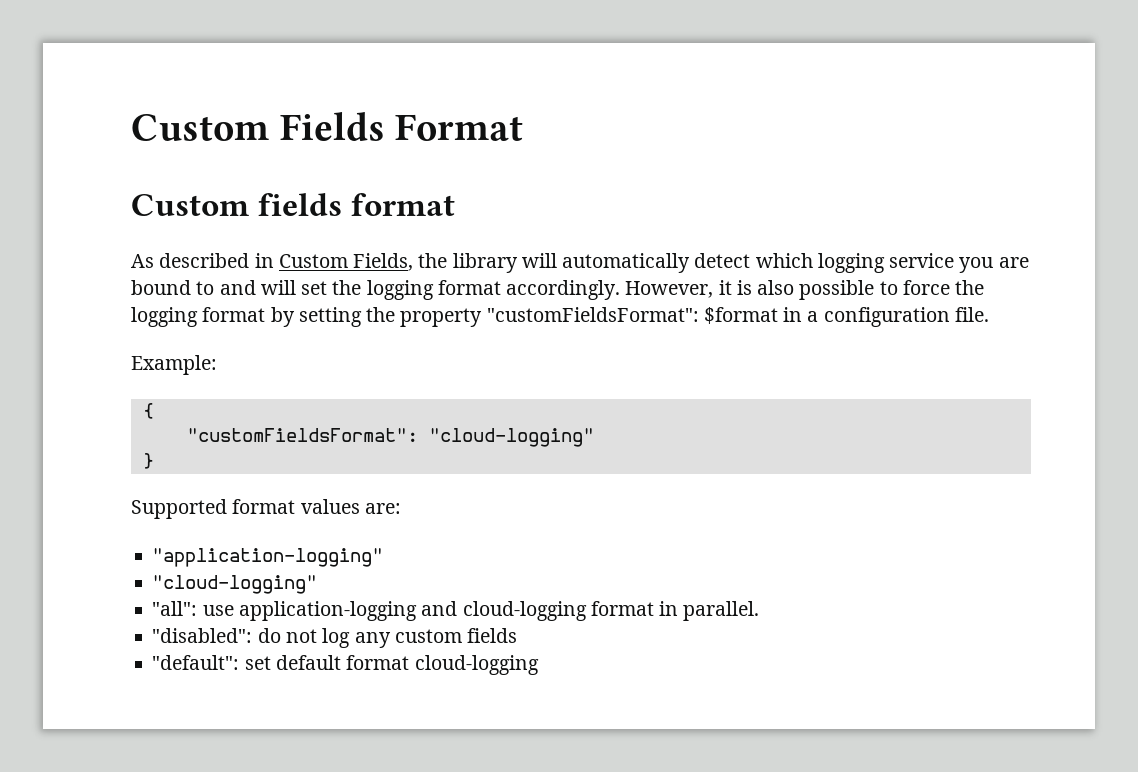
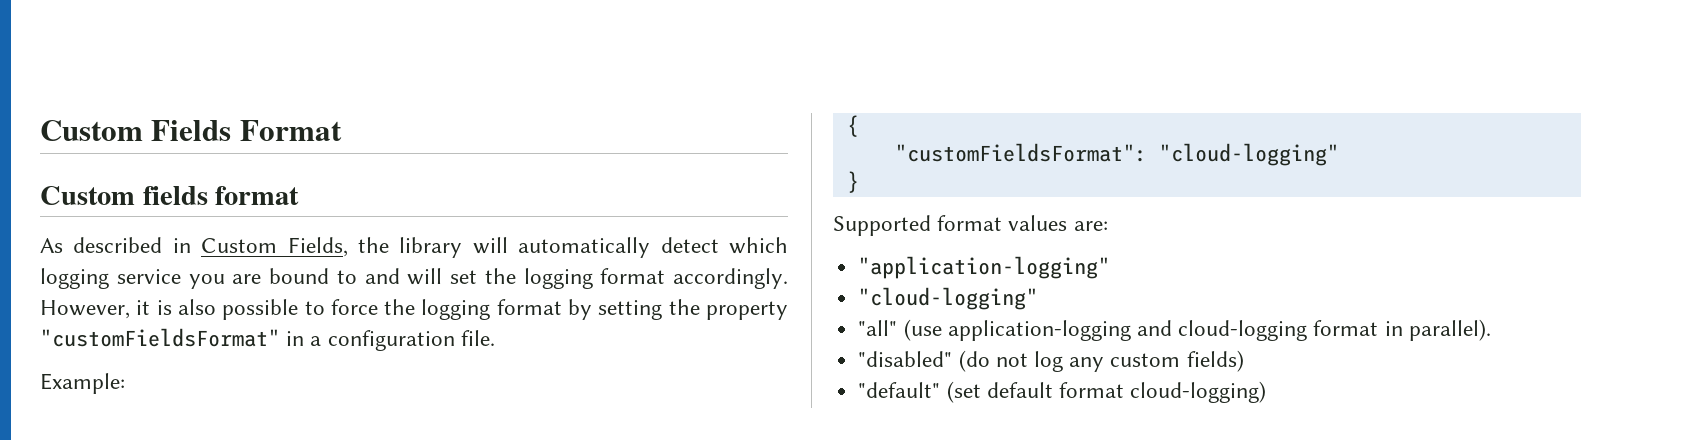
- However, it is also possible to force the logging format by setting the property "customFieldsFormat": $format in a configuration file.
+ However, it is also possible to force the logging format by setting the property "customFieldsFormat" in a configuration file.
- "all": use application-logging and cloud-logging format in parallel.
- "disabled": do not log any custom fields
- "default": set default format cloud-logging
+ "all" (use application-logging and cloud-logging format in parallel).
+ "disabled" (do not log any custom fields)
+ "default" (set default format cloud-logging)

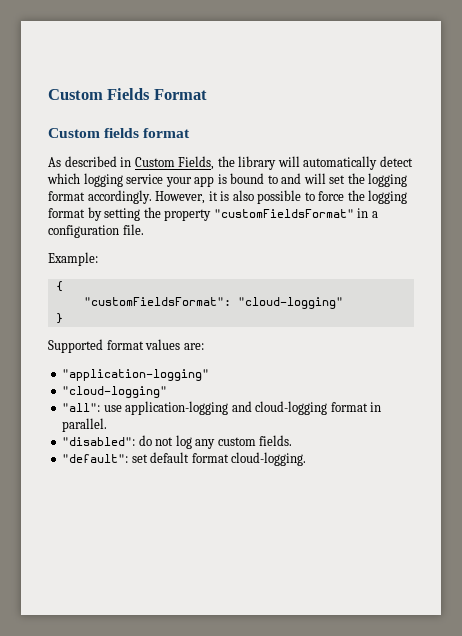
- As described in Custom Fields, the library will automatically detect which logging service you are bound to and will set the logging format accordingly.
+ As described in Custom Fields, the library will automatically detect which logging service your app is bound to and will set the logging format accordingly.
- "all" (use application-logging and cloud-logging format in parallel).
- "disabled" (do not log any custom fields)
- "default" (set default format cloud-logging)
+ "all": use application-logging and cloud-logging format in parallel.
+ "disabled": do not log any custom fields.
+ "default": set default format cloud-logging.

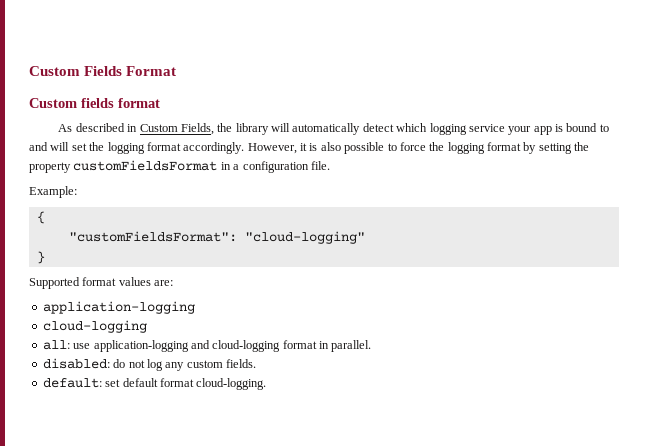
- However, it is also possible to force the logging format by setting the property "customFieldsFormat" in a configuration file.
+ However, it is also possible to force the logging format by setting the property customFieldsFormat in a configuration file.
  Supported format values are:
- "application-logging"
- "cloud-logging"
- "all": use application-logging and cloud-logging format in parallel.
+ application-logging
+ cloud-logging
+ all: use application-logging and cloud-logging format in parallel.
- "disabled": do not log any custom fields.
+ disabled: do not log any custom fields.
- "default": set default format cloud-logging.
+ default: set default format cloud-logging.

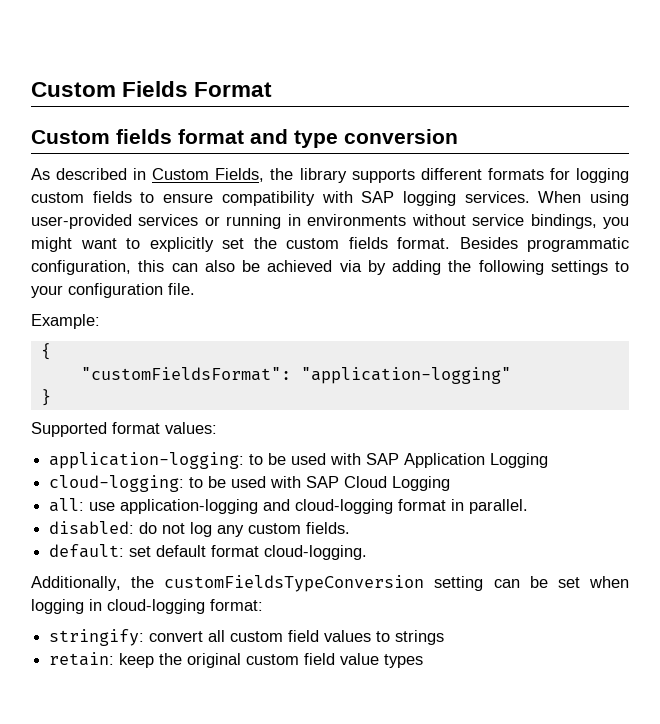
- Custom fields format
+ Custom fields format and type conversion
- As described in Custom Fields, the library will automatically detect which logging service your app is bound to and will set the logging format accordingly. However, it is also possible to force the logging format by setting the property customFieldsFormat in a configuration file.
+ As described in Custom Fields, the library supports different formats for logging custom fields to ensure compatibility with SAP logging services. When using user-provided services or running in environments without service bindings, you might want to explicitly set the custom fields format. Besides programmatic configuration, this can also be achieved via by adding the following settings to your configuration file.
- "customFieldsFormat": "cloud-logging"
+ "customFieldsFormat": "application-logging"
- Supported format values are:
- application-logging
- cloud-logging
+ Supported format values:
+ application-logging: to be used with SAP Application Logging
+ cloud-logging: to be used with SAP Cloud Logging
+ Additionally, the customFieldsTypeConversion setting can be set when logging in cloud-logging format:
+ stringify: convert all custom field values to strings
+ retain: keep the original custom field value types

